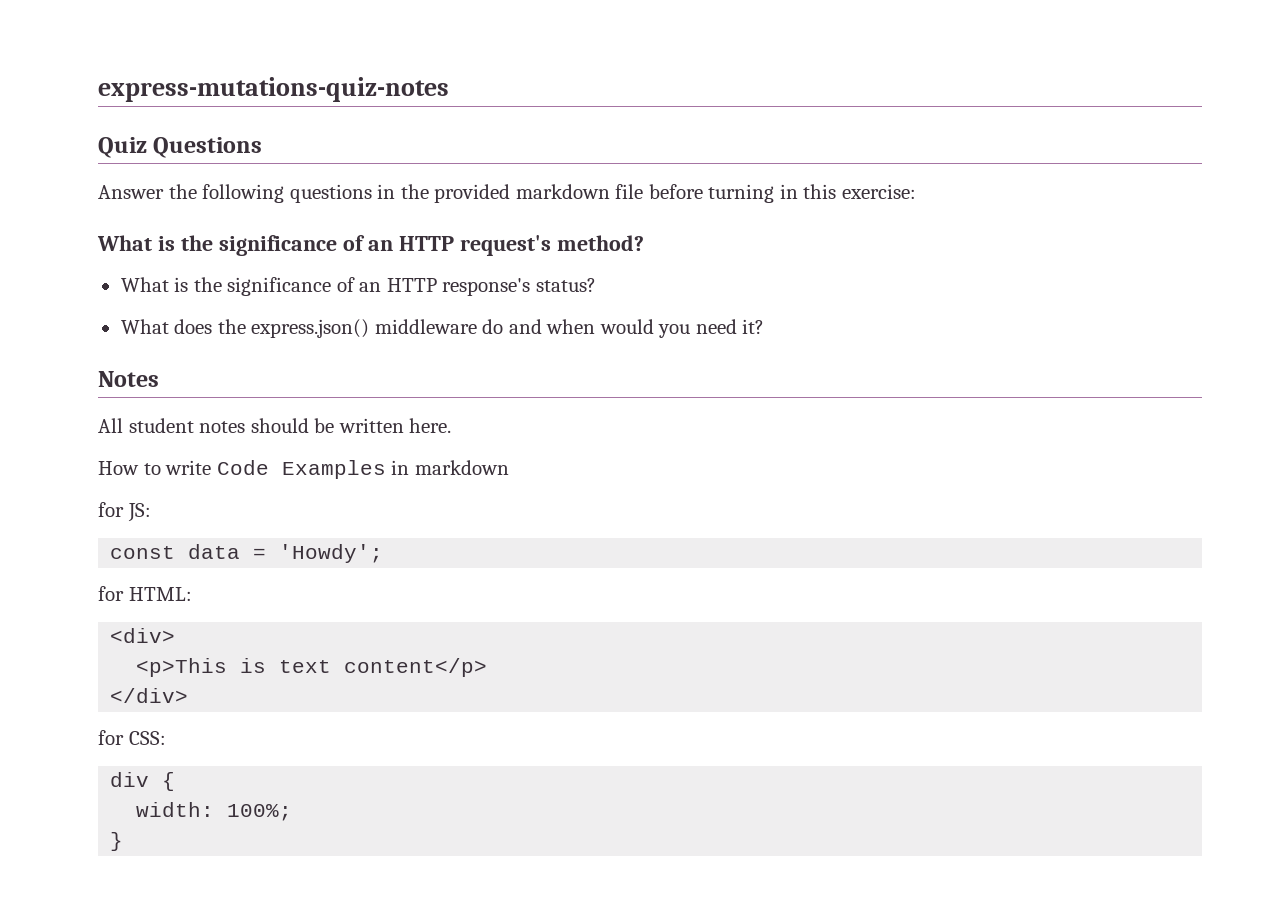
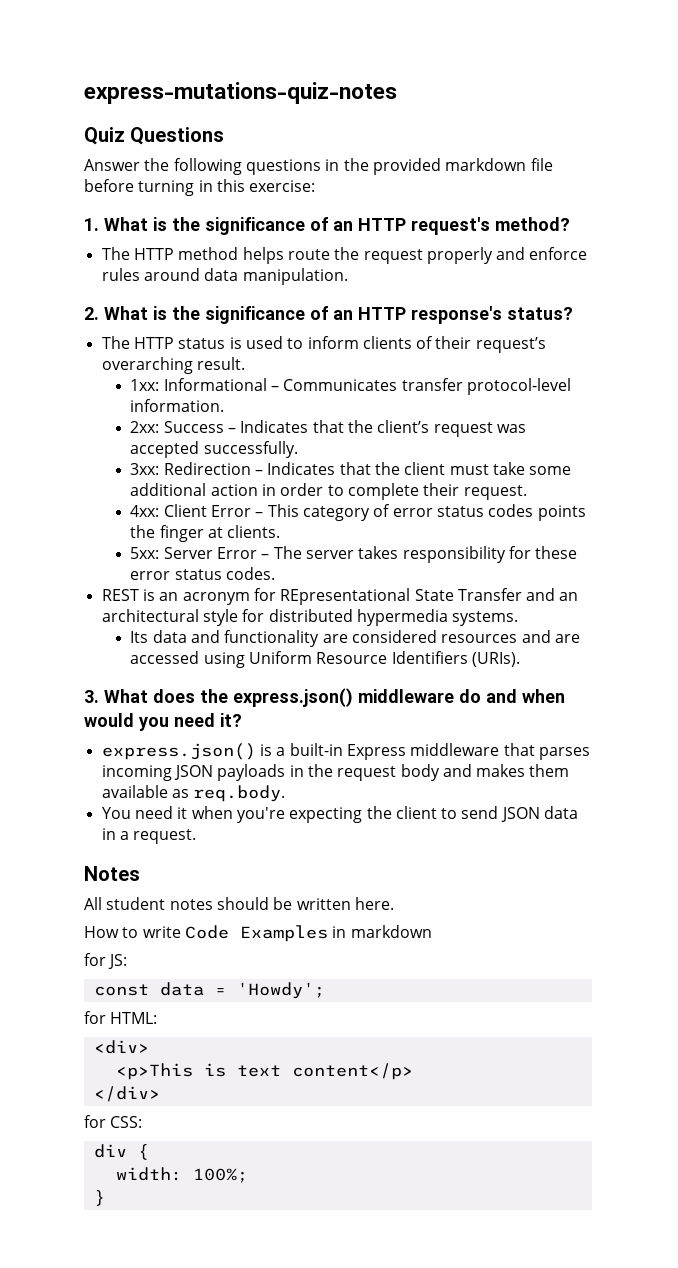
- What is the significance of an HTTP request's method?
+ 1. What is the significance of an HTTP request's method?
- What is the significance of an HTTP response's status?
+ The HTTP method helps route the request properly and enforce rules around data manipulation.
+ 2. What is the significance of an HTTP response's status?
- What does the express.json() middleware do and when would you need it?
+ The HTTP status is used to inform clients of their request’s overarching result.
+ 1xx: Informational – Communicates transfer protocol-level information.
+ 2xx: Success – Indicates that the client’s request was accepted successfully.
+ 3xx: Redirection – Indicates that the client must take some additional action in order to complete their request.
+ 4xx: Client Error – This category of error status codes points the finger at clients.
+ 5xx: Server Error – The server takes responsibility for these error status codes.
+ REST is an acronym for REpresentational State Transfer and an architectural style for distributed hypermedia systems.
+ Its data and functionality are considered resources and are accessed using Uniform Resource Identifiers (URIs).
+ 3. What does the express.json() middleware do and when would you need it?
+ express.json() is a built-in Express middleware that parses incoming JSON payloads in the request body and makes them available as req.body.
+ You need it when you're expecting the client to send JSON data in a request.

